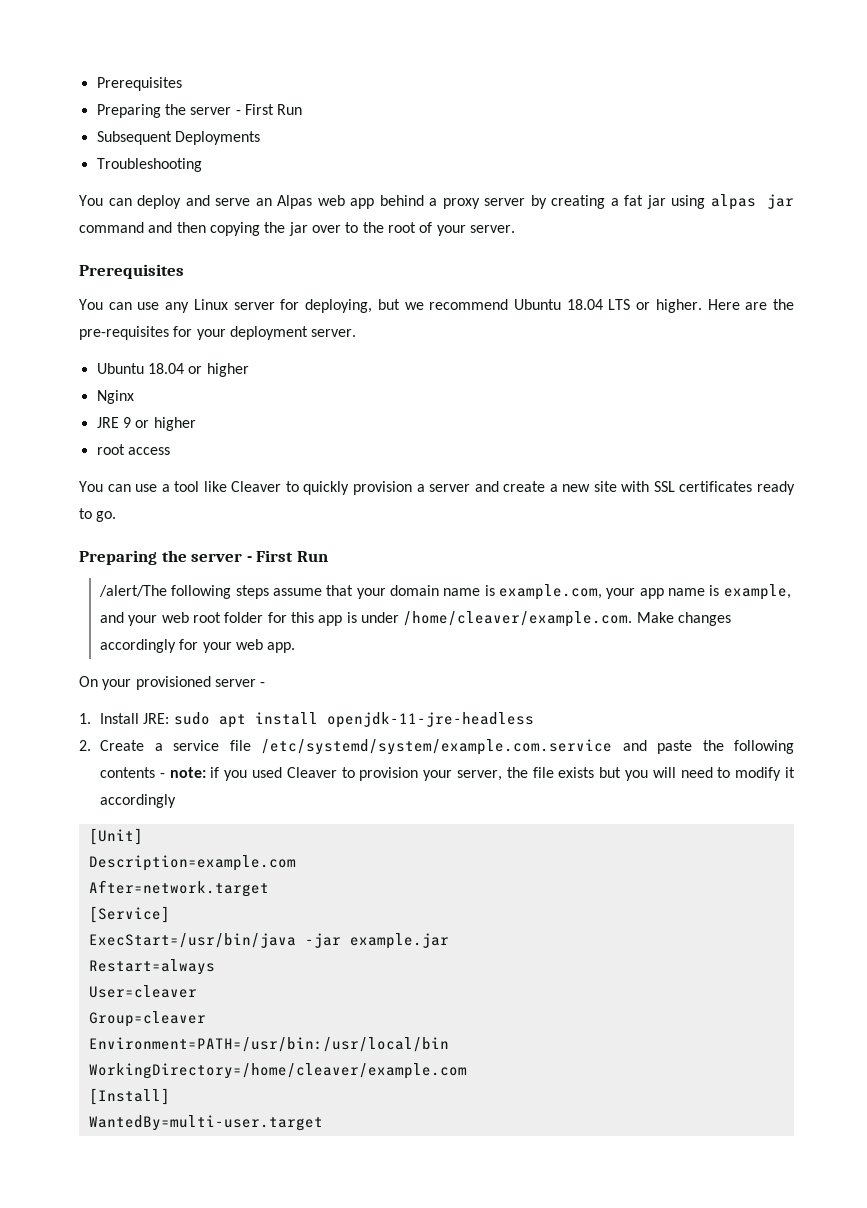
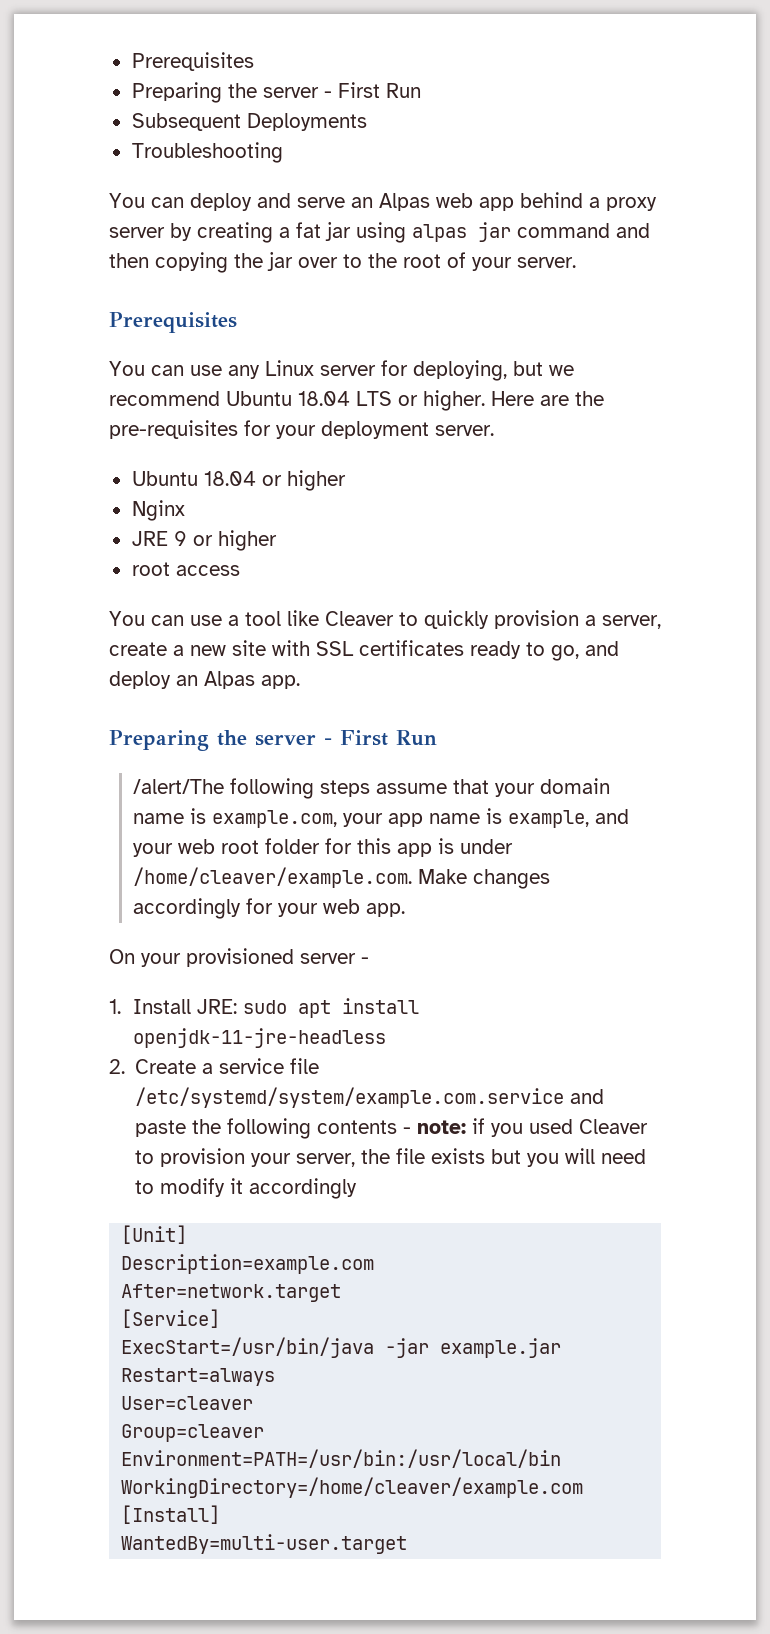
- You can use a tool like Cleaver to quickly provision a server and create a new site with SSL certificates ready to go.
+ You can use a tool like Cleaver to quickly provision a server, create a new site with SSL certificates ready to go, and deploy an Alpas app.

